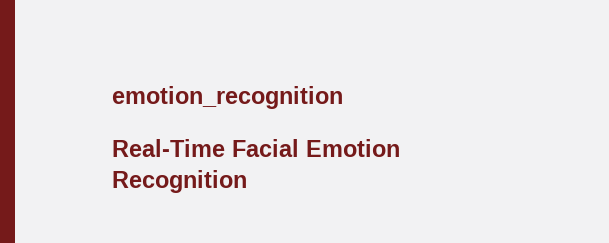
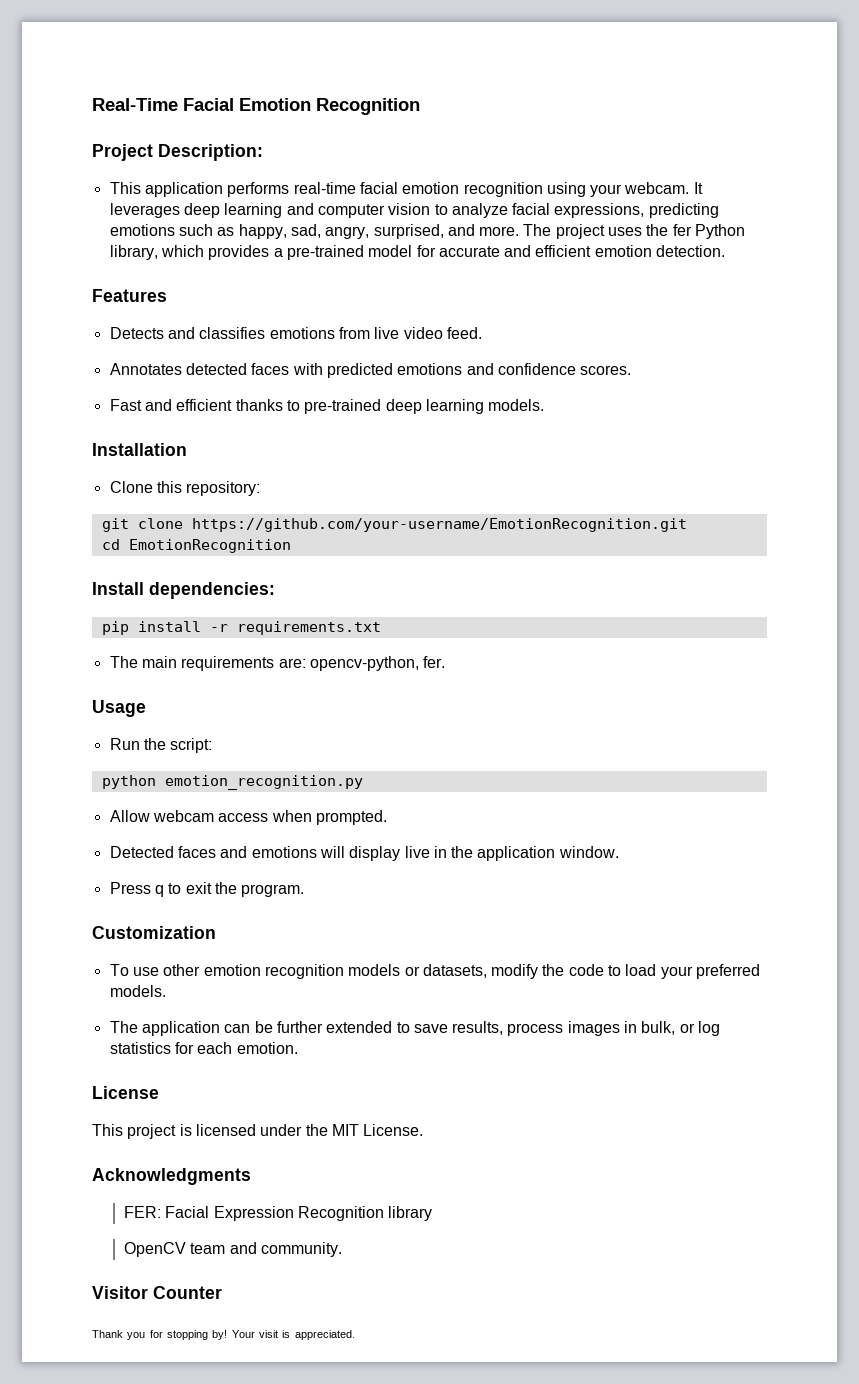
- emotion_recognition
+ Project Description:
+ This application performs real-time facial emotion recognition using your webcam. It leverages deep learning and computer vision to analyze facial expressions, predicting emotions such as happy, sad, angry, surprised, and more. The project uses the fer Python library, which provides a pre-trained model for accurate and efficient emotion detection.
+ Features
+ Detects and classifies emotions from live video feed.
+ Annotates detected faces with predicted emotions and confidence scores.
+ Fast and efficient thanks to pre-trained deep learning models.
+ Installation
+ Clone this repository:
+ git clone https://github.com/your-username/EmotionRecognition.git
+ cd EmotionRecognition
+ Install dependencies:
+ pip install -r requirements.txt
+ The main requirements are: opencv-python, fer.
+ Usage
+ Run the script:
+ python emotion_recognition.py
+ Allow webcam access when prompted.
+ Detected faces and emotions will display live in the application window.
+ Press q to exit the program.
+ Customization
+ To use other emotion recognition models or datasets, modify the code to load your preferred models.
+ The application can be further extended to save results, process images in bulk, or log statistics for each emotion.
+ License
+ This project is licensed under the MIT License.
+ Acknowledgments
+ FER: Facial Expression Recognition library
+ OpenCV team and community.
+ Visitor Counter
+ Thank you for stopping by! Your visit is appreciated.

